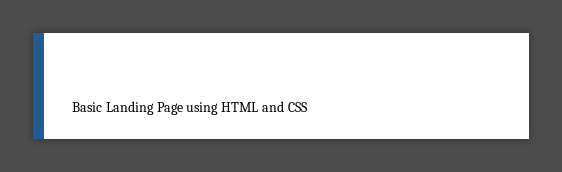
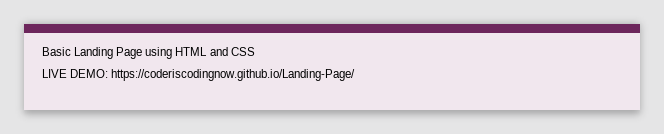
+ LIVE DEMO: https://coderiscodingnow.github.io/Landing-Page/

